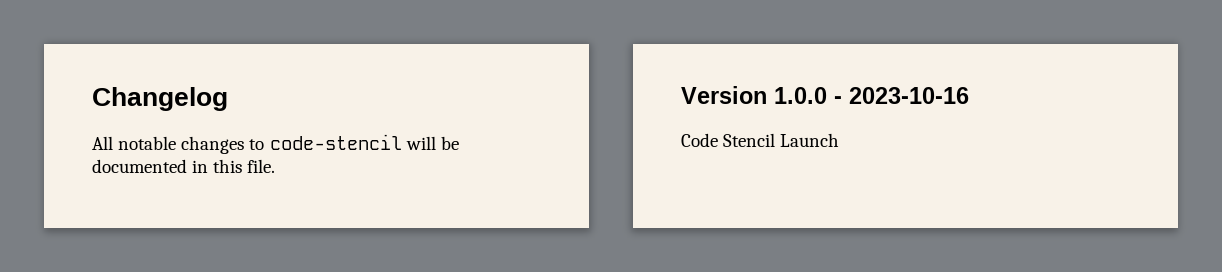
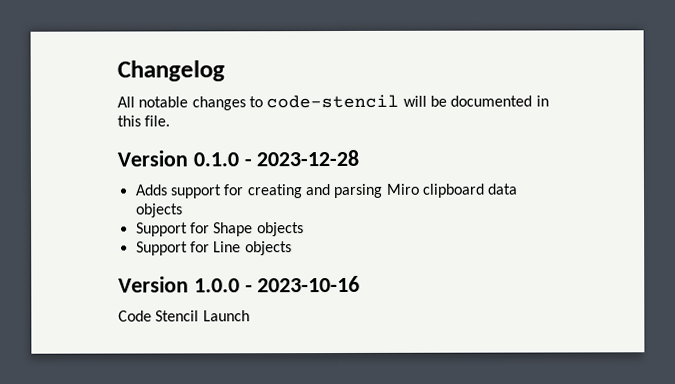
+ Version 0.1.0 - 2023-12-28
+ Adds support for creating and parsing Miro clipboard data objects
+ Support for Shape objects
+ Support for Line objects

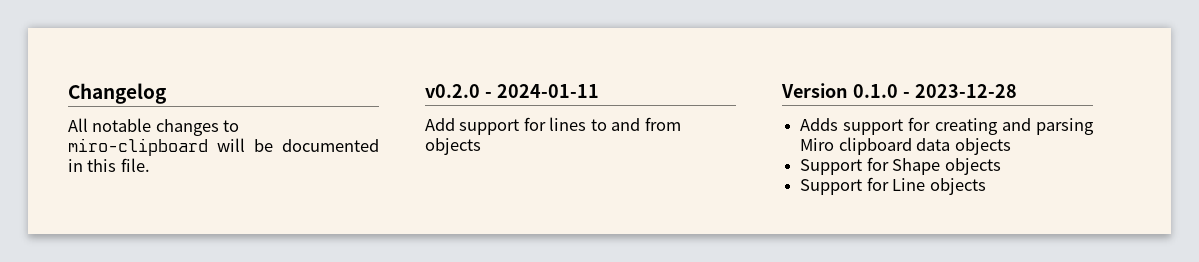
- All notable changes to code-stencil will be documented in this file.
+ All notable changes to miro-clipboard will be documented in this file.
+ v0.2.0 - 2024-01-11
+ Add support for lines to and from objects
- Version 1.0.0 - 2023-10-16
- Code Stencil Launch

